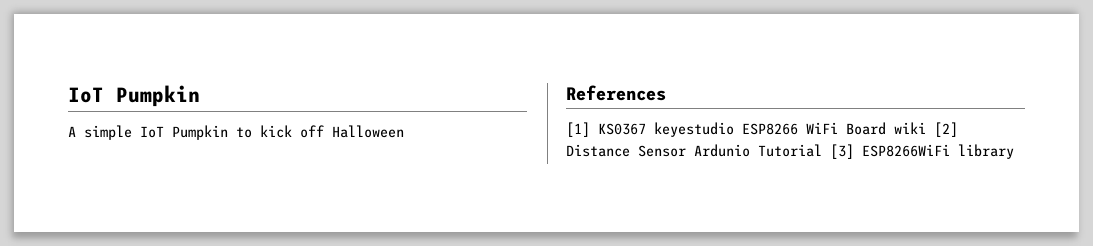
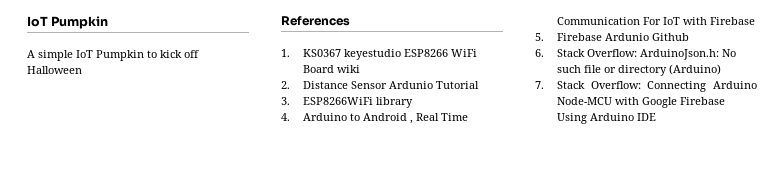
- [1] KS0367 keyestudio ESP8266 WiFi Board wiki [2] Distance Sensor Ardunio Tutorial [3] ESP8266WiFi library
+ 1. KS0367 keyestudio ESP8266 WiFi Board wiki
+ 2. Distance Sensor Ardunio Tutorial
+ 3. ESP8266WiFi library
+ 4. Arduino to Android , Real Time Communication For IoT with Firebase
+ 5. Firebase Ardunio Github
+ 6. Stack Overflow: ArduinoJson.h: No such file or directory (Arduino)
+ 7. Stack Overflow: Connecting Arduino Node-MCU with Google Firebase Using Arduino IDE

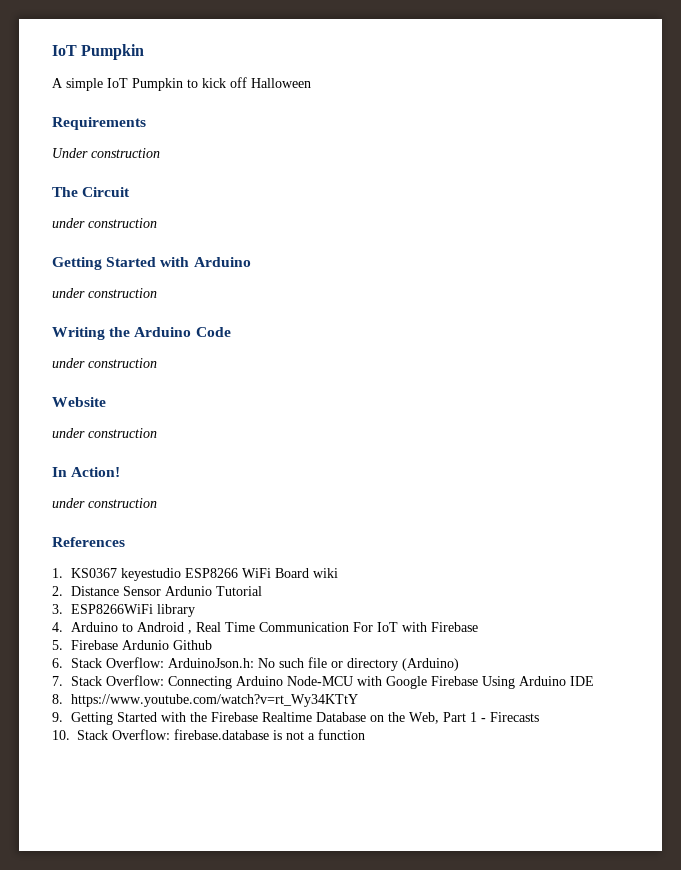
+ Requirements
+ Under construction
+ The Circuit
+ under construction
+ Getting Started with Arduino
+ under construction
+ Writing the Arduino Code
+ under construction
+ Website
+ under construction
+ In Action!
+ under construction
+ 8. https://www.youtube.com/watch?v=rt_Wy34KTtY
+ 9. Getting Started with the Firebase Realtime Database on the Web, Part 1 - Firecasts
+ 10. Stack Overflow: firebase.database is not a function

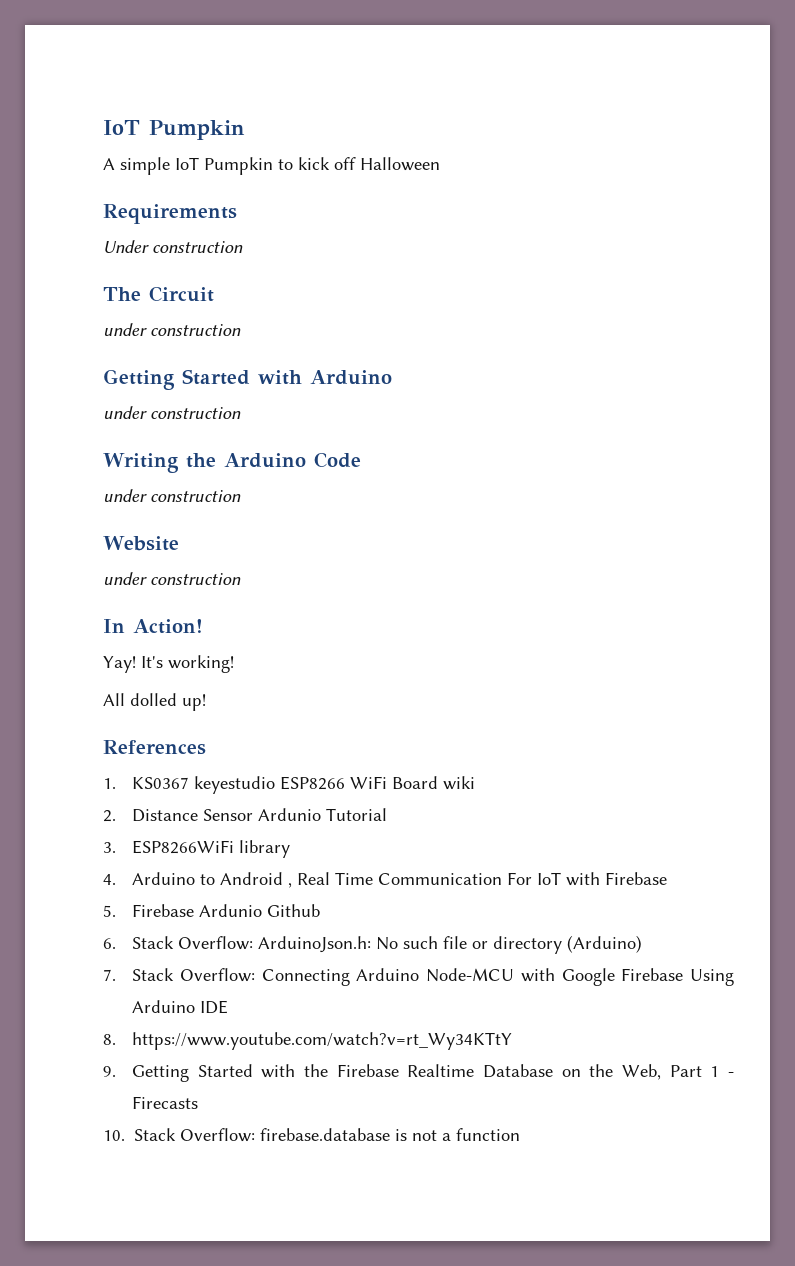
  In Action!
- under construction
+ Yay! It's working!
+ All dolled up!

